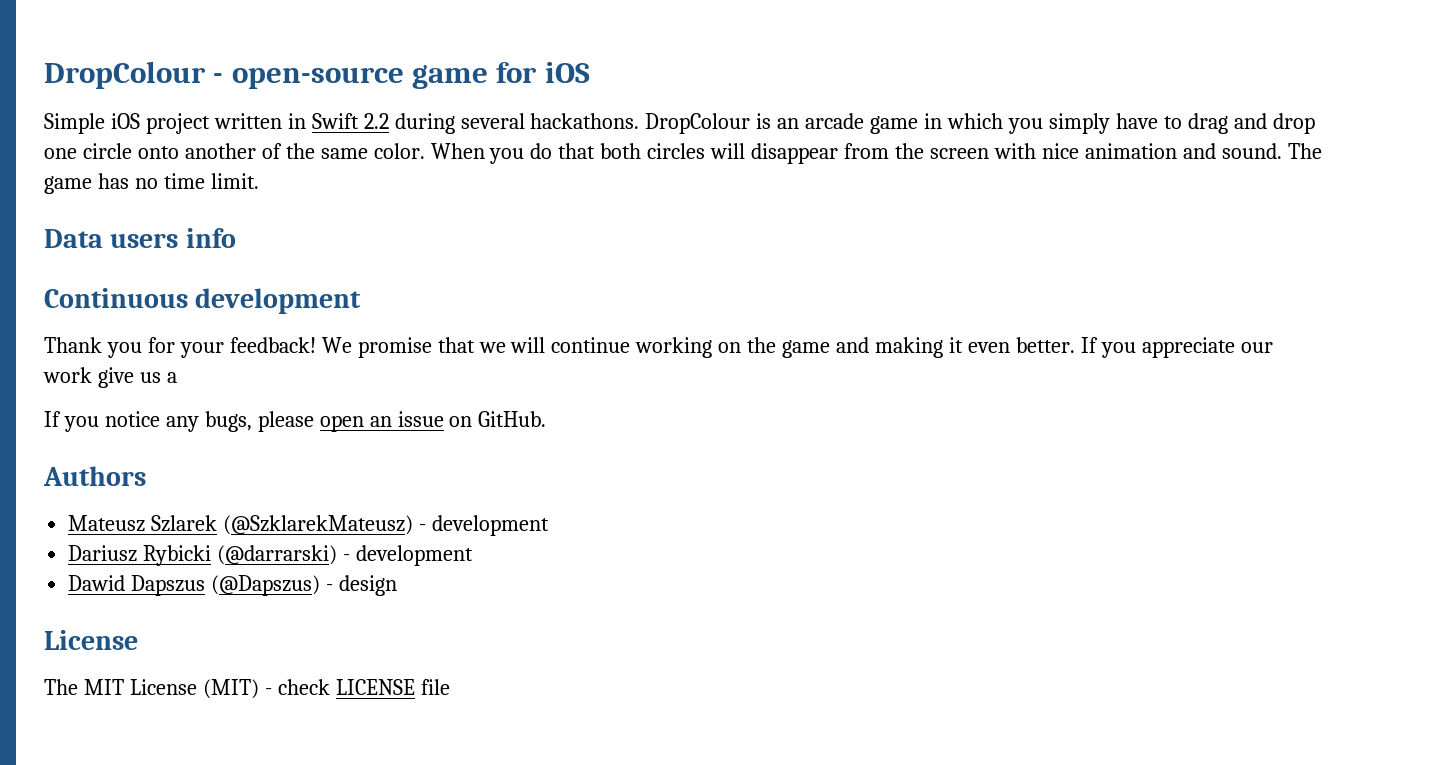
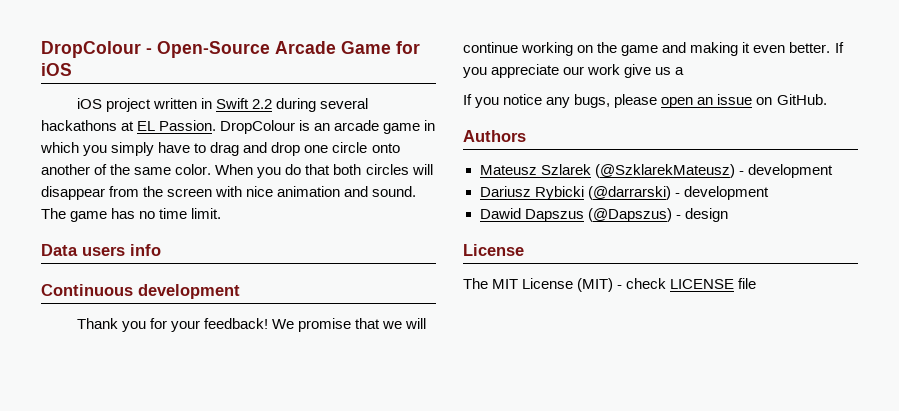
- DropColour - open-source game for iOS
+ DropColour - Open-Source Arcade Game for iOS
- Simple iOS project written in Swift 2.2 during several hackathons.
+ iOS project written in Swift 2.2 during several hackathons at EL Passion.

